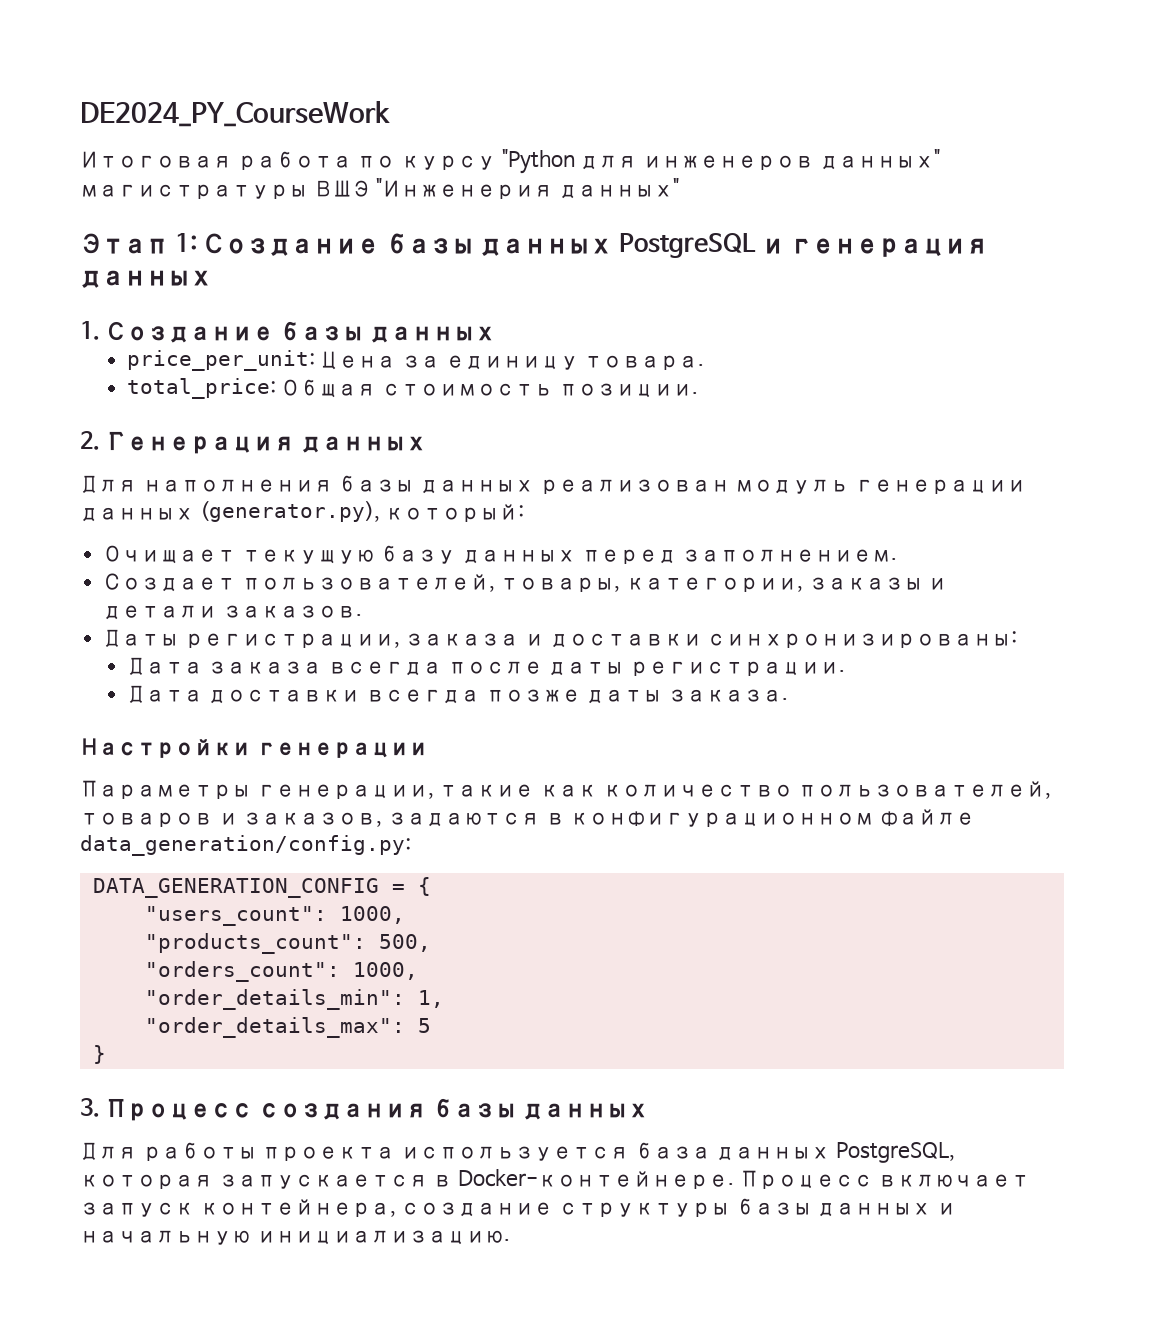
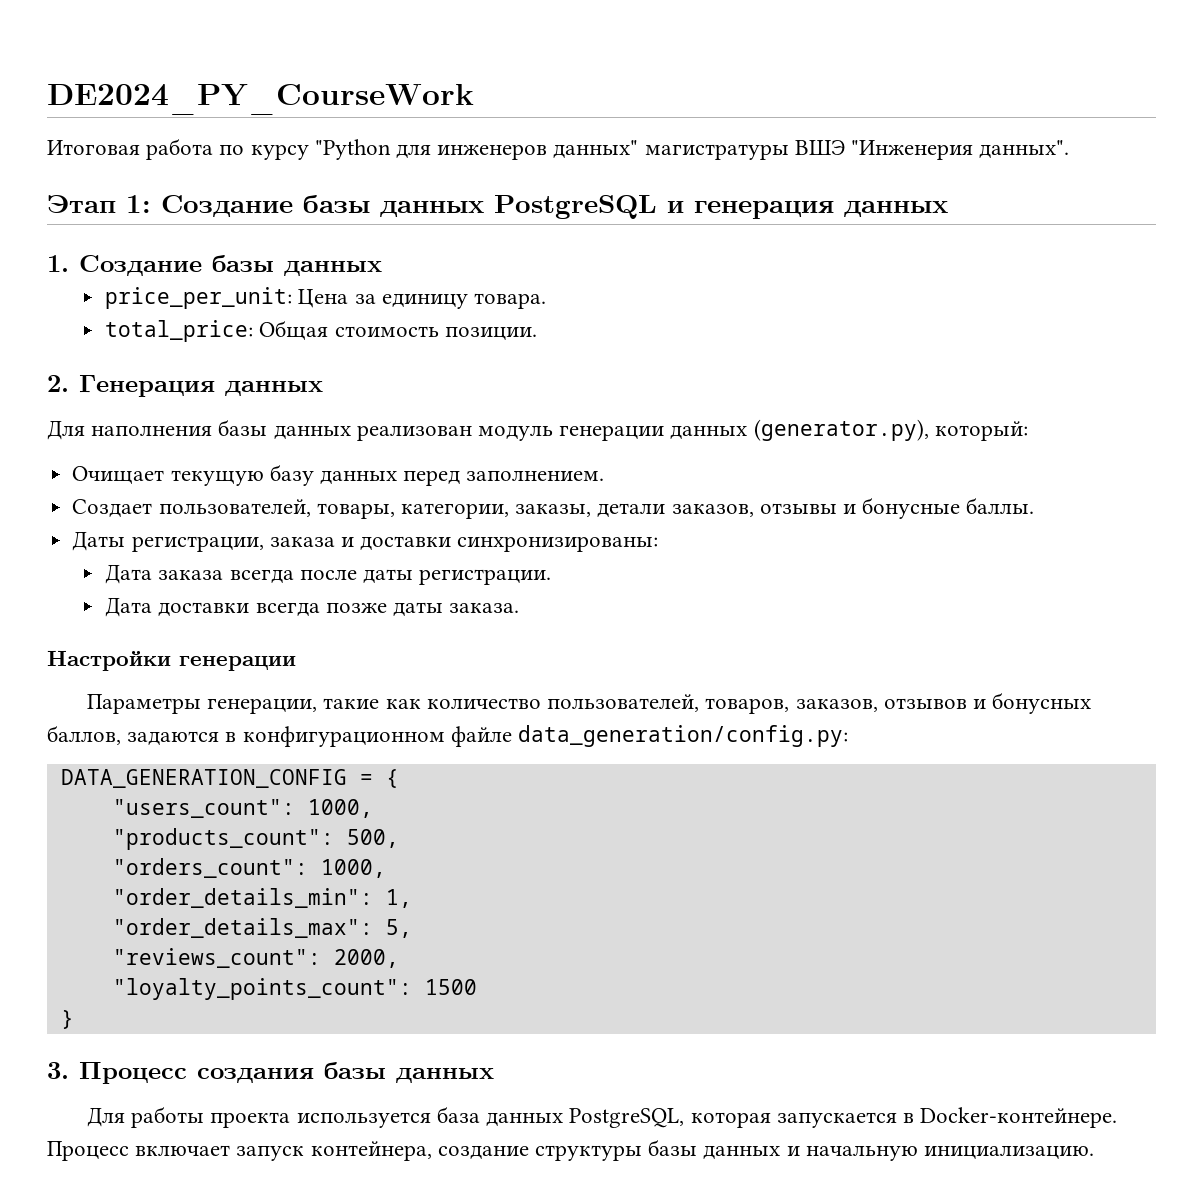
- Итоговая работа по курсу "Python для инженеров данных" магистратуры ВШЭ "Инженерия данных"
+ Итоговая работа по курсу "Python для инженеров данных" магистратуры ВШЭ "Инженерия данных".
- Создает пользователей, товары, категории, заказы и детали заказов.
+ Создает пользователей, товары, категории, заказы, детали заказов, отзывы и бонусные баллы.
- Параметры генерации, такие как количество пользователей, товаров и заказов, задаются в конфигурационном файле data_generation/config.py:
+ Параметры генерации, такие как количество пользователей, товаров, заказов, отзывов и бонусных баллов, задаются в конфигурационном файле data_generation/config.py:
- "order_details_max": 5
+ "order_details_max": 5,
+ "reviews_count": 2000,
+ "loyalty_points_count": 1500

